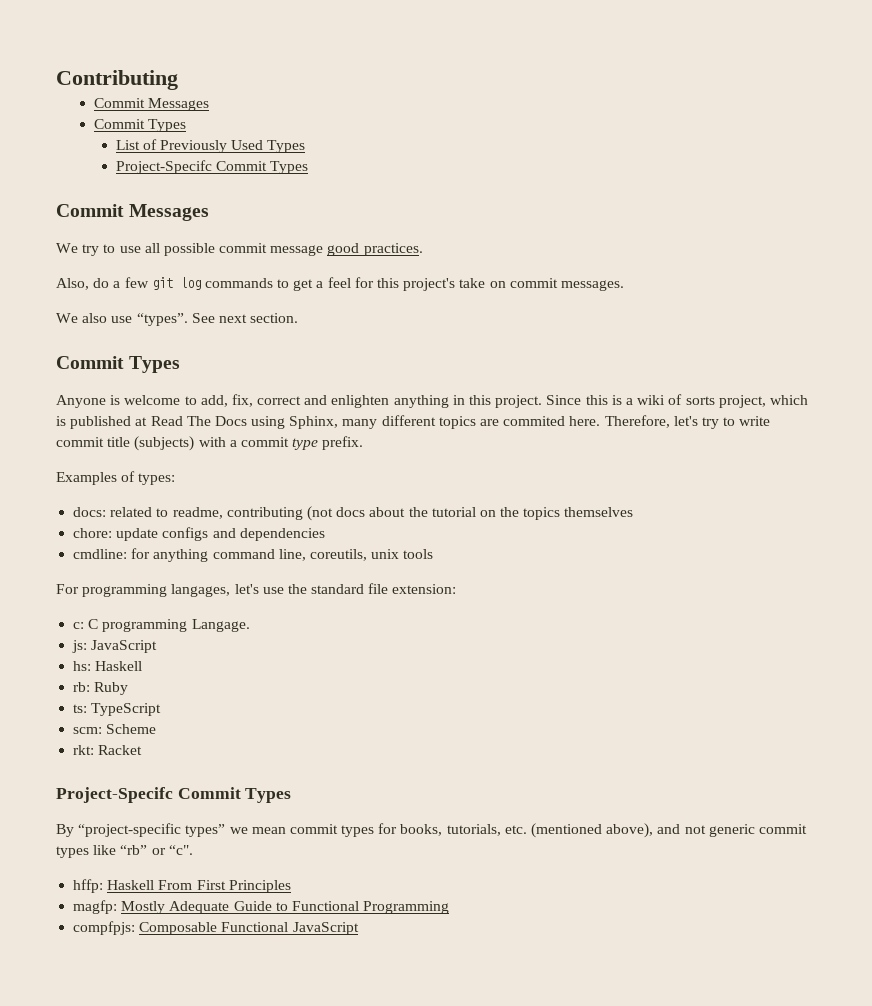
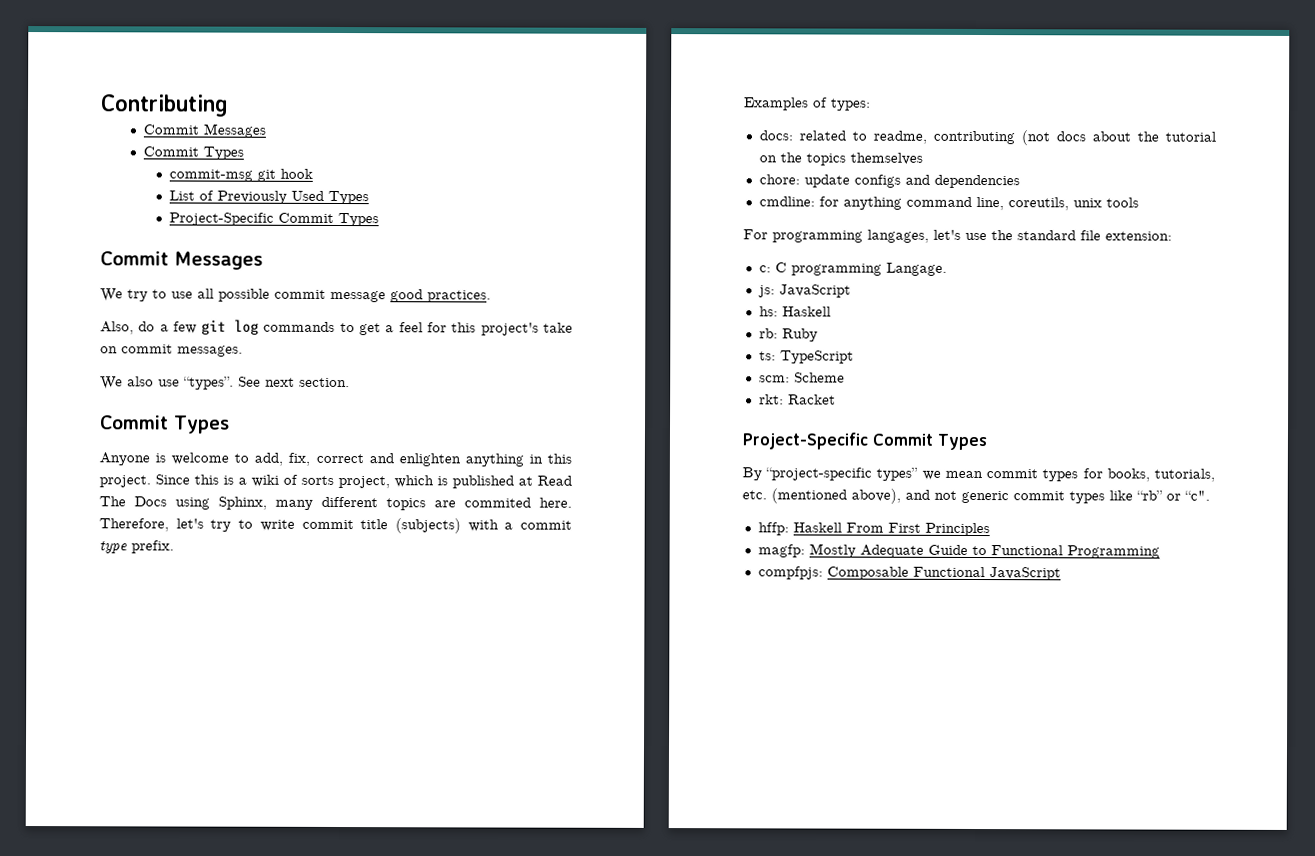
+ commit-msg git hook
  List of Previously Used Types
- Project-Specifc Commit Types
+ Project-Specific Commit Types
  rkt: Racket
- Project-Specifc Commit Types
+ Project-Specific Commit Types

